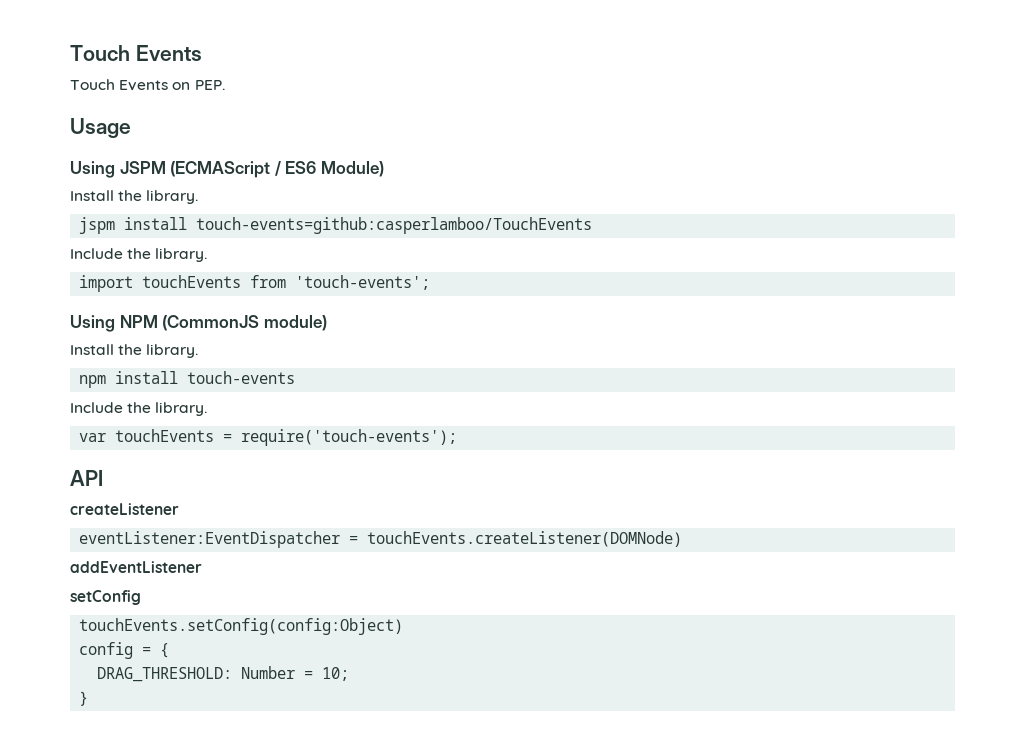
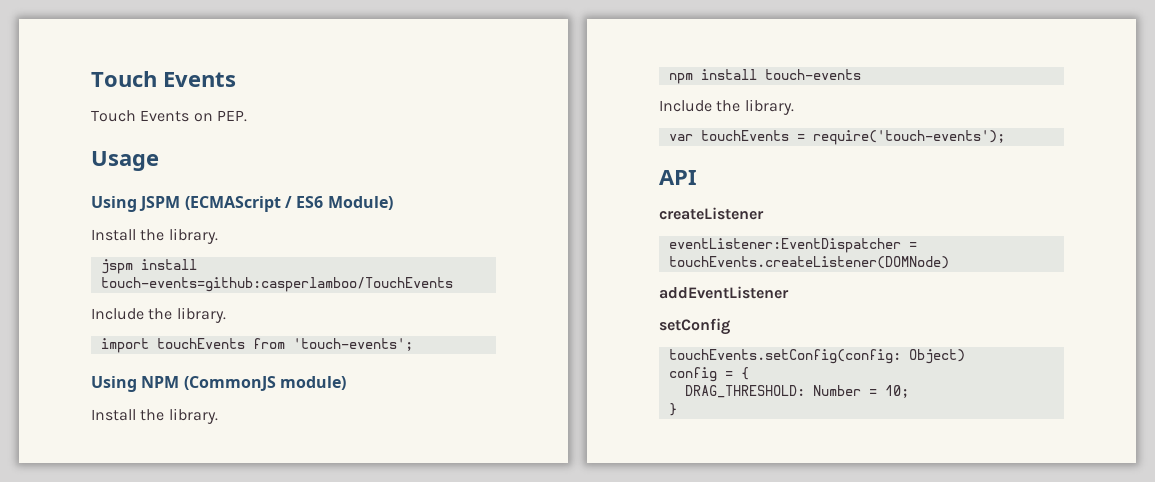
- touchEvents.setConfig(config:Object)
+ touchEvents.setConfig(config: Object)

